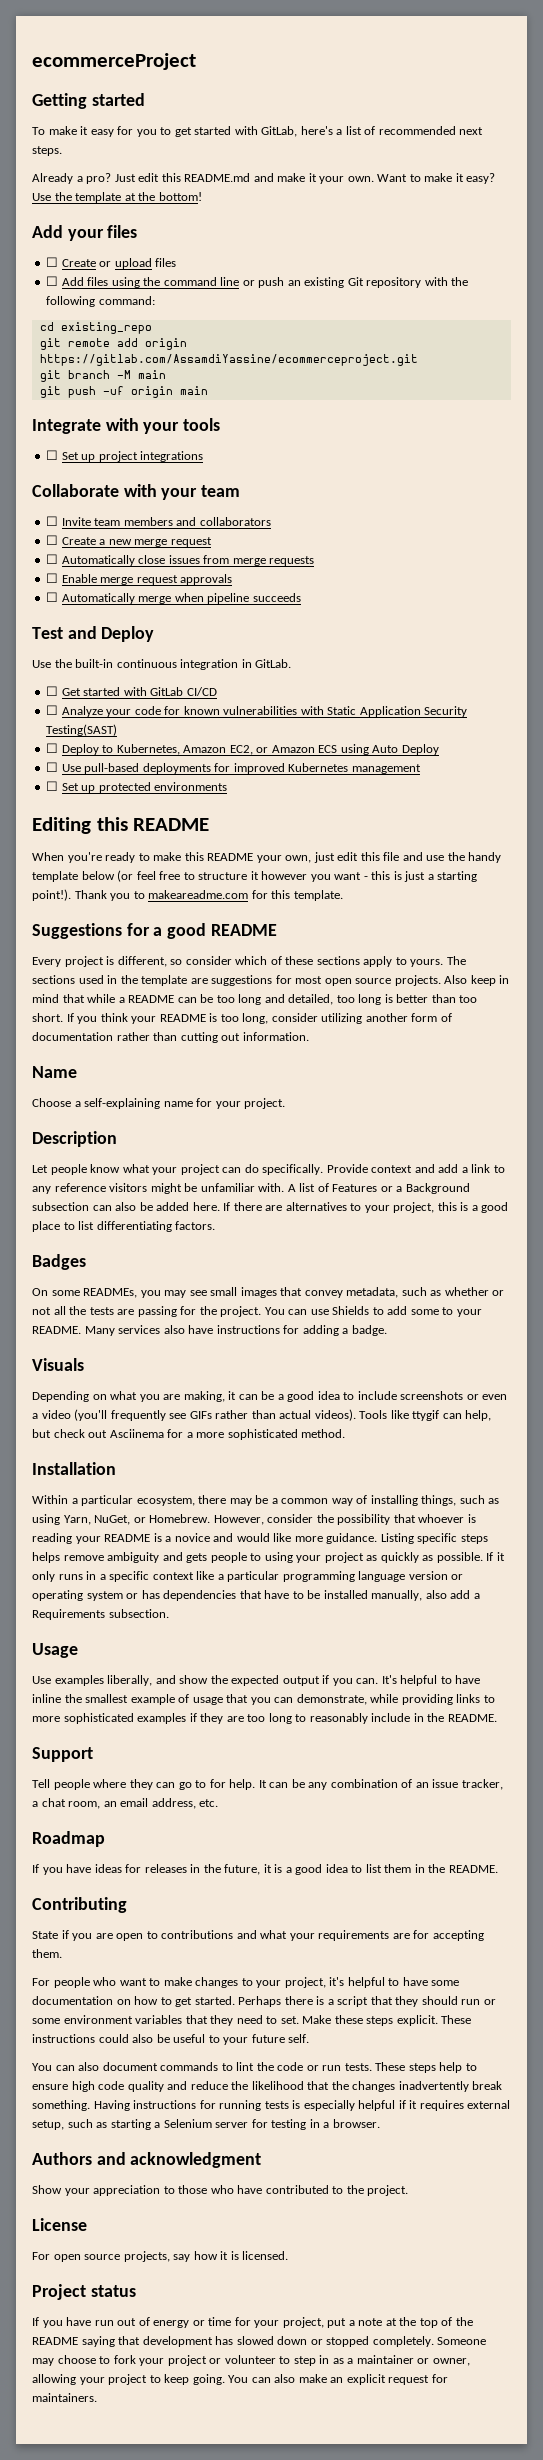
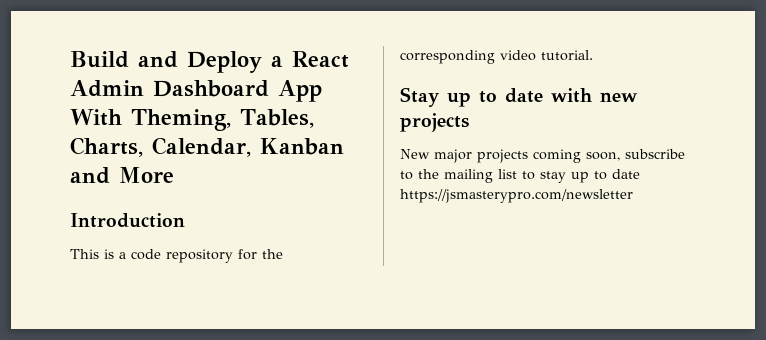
- ecommerceProject
- Getting started
- To make it easy for you to get started with GitLab, here's a list of recommended next steps.
- Already a pro? Just edit this README.md and make it your own. Want to make it easy? Use the template at the bottom!
- Add your files
- ☐ Create or upload files
- ☐ Add files using the command line or push an existing Git repository with the following command:
- cd existing_repo
- git remote add origin https://gitlab.com/AssamdiYassine/ecommerceproject.git
- git branch -M main
- git push -uf origin main
- Integrate with your tools
- ☐ Set up project integrations
- Collaborate with your team
- ☐ Invite team members and collaborators
- ☐ Create a new merge request
- ☐ Automatically close issues from merge requests
- ☐ Enable merge request approvals
- ☐ Automatically merge when pipeline succeeds
- Test and Deploy
- Use the built-in continuous integration in GitLab.
- ☐ Get started with GitLab CI/CD
- ☐ Analyze your code for known vulnerabilities with Static Application Security Testing(SAST)
- ☐ Deploy to Kubernetes, Amazon EC2, or Amazon ECS using Auto Deploy
- ☐ Use pull-based deployments for improved Kubernetes management
- ☐ Set up protected environments
- Editing this README
- When you're ready to make this README your own, just edit this file and use the handy template below (or feel free to structure it however you want - this is just a starting point!). Thank you to makeareadme.com for this template.
- Suggestions for a good README
- Every project is different, so consider which of these sections apply to yours. The sections used in the template are suggestions for most open source projects. Also keep in mind that while a README can be too long and detailed, too long is better than too short. If you think your README is too long, consider utilizing another form of documentation rather than cutting out information.
- Name
- Choose a self-explaining name for your project.
- Description
- Let people know what your project can do specifically. Provide context and add a link to any reference visitors might be unfamiliar with. A list of Features or a Background subsection can also be added here. If there are alternatives to your project, this is a good place to list differentiating factors.
- Badges
- On some READMEs, you may see small images that convey metadata, such as whether or not all the tests are passing for the project. You can use Shields to add some to your README. Many services also have instructions for adding a badge.
- Visuals
- Depending on what you are making, it can be a good idea to include screenshots or even a video (you'll frequently see GIFs rather than actual videos). Tools like ttygif can help, but check out Asciinema for a more sophisticated method.
- Installation
- Within a particular ecosystem, there may be a common way of installing things, such as using Yarn, NuGet, or Homebrew. However, consider the possibility that whoever is reading your README is a novice and would like more guidance. Listing specific steps helps remove ambiguity and gets people to using your project as quickly as possible. If it only runs in a specific context like a particular programming language version or operating system or has dependencies that have to be installed manually, also add a Requirements subsection.
- Usage
- Use examples liberally, and show the expected output if you can. It's helpful to have inline the smallest example of usage that you can demonstrate, while providing links to more sophisticated examples if they are too long to reasonably include in the README.
- Support
- Tell people where they can go to for help. It can be any combination of an issue tracker, a chat room, an email address, etc.
- Roadmap
- If you have ideas for releases in the future, it is a good idea to list them in the README.
- Contributing
- State if you are open to contributions and what your requirements are for accepting them.
- For people who want to make changes to your project, it's helpful to have some documentation on how to get started. Perhaps there is a script that they should run or some environment variables that they need to set. Make these steps explicit. These instructions could also be useful to your future self.
- You can also document commands to lint the code or run tests. These steps help to ensure high code quality and reduce the likelihood that the changes inadvertently break something. Having instructions for running tests is especially helpful if it requires external setup, such as starting a Selenium server for testing in a browser.
- Authors and acknowledgment
- Show your appreciation to those who have contributed to the project.
- License
- For open source projects, say how it is licensed.
- Project status
- If you have run out of energy or time for your project, put a note at the top of the README saying that development has slowed down or stopped completely. Someone may choose to fork your project or volunteer to step in as a maintainer or owner, allowing your project to keep going. You can also make an explicit request for maintainers.
+ Build and Deploy a React Admin Dashboard App With Theming, Tables, Charts, Calendar, Kanban and More
+ Introduction
+ This is a code repository for the corresponding video tutorial.
+ Stay up to date with new projects
+ New major projects coming soon, subscribe to the mailing list to stay up to date https://jsmasterypro.com/newsletter

